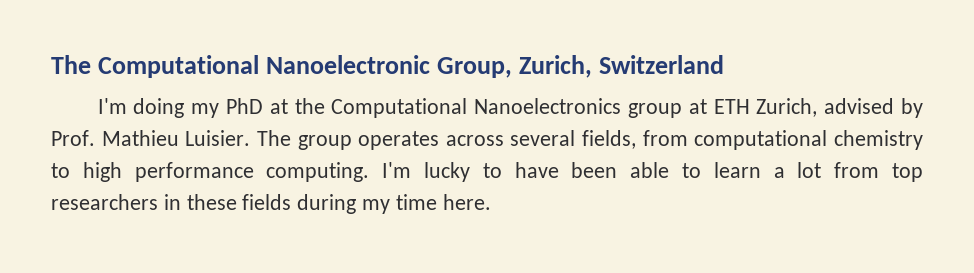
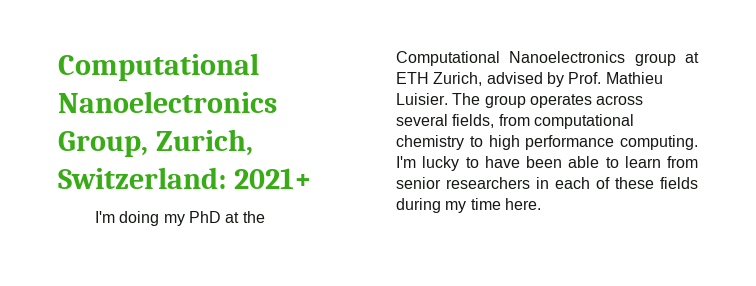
- The Computational Nanoelectronic Group, Zurich, Switzerland
+ Computational Nanoelectronics Group, Zurich, Switzerland: 2021+
- I'm lucky to have been able to learn a lot from top researchers in these fields during my time here.
+ I'm lucky to have been able to learn from senior researchers in each of these fields during my time here.

